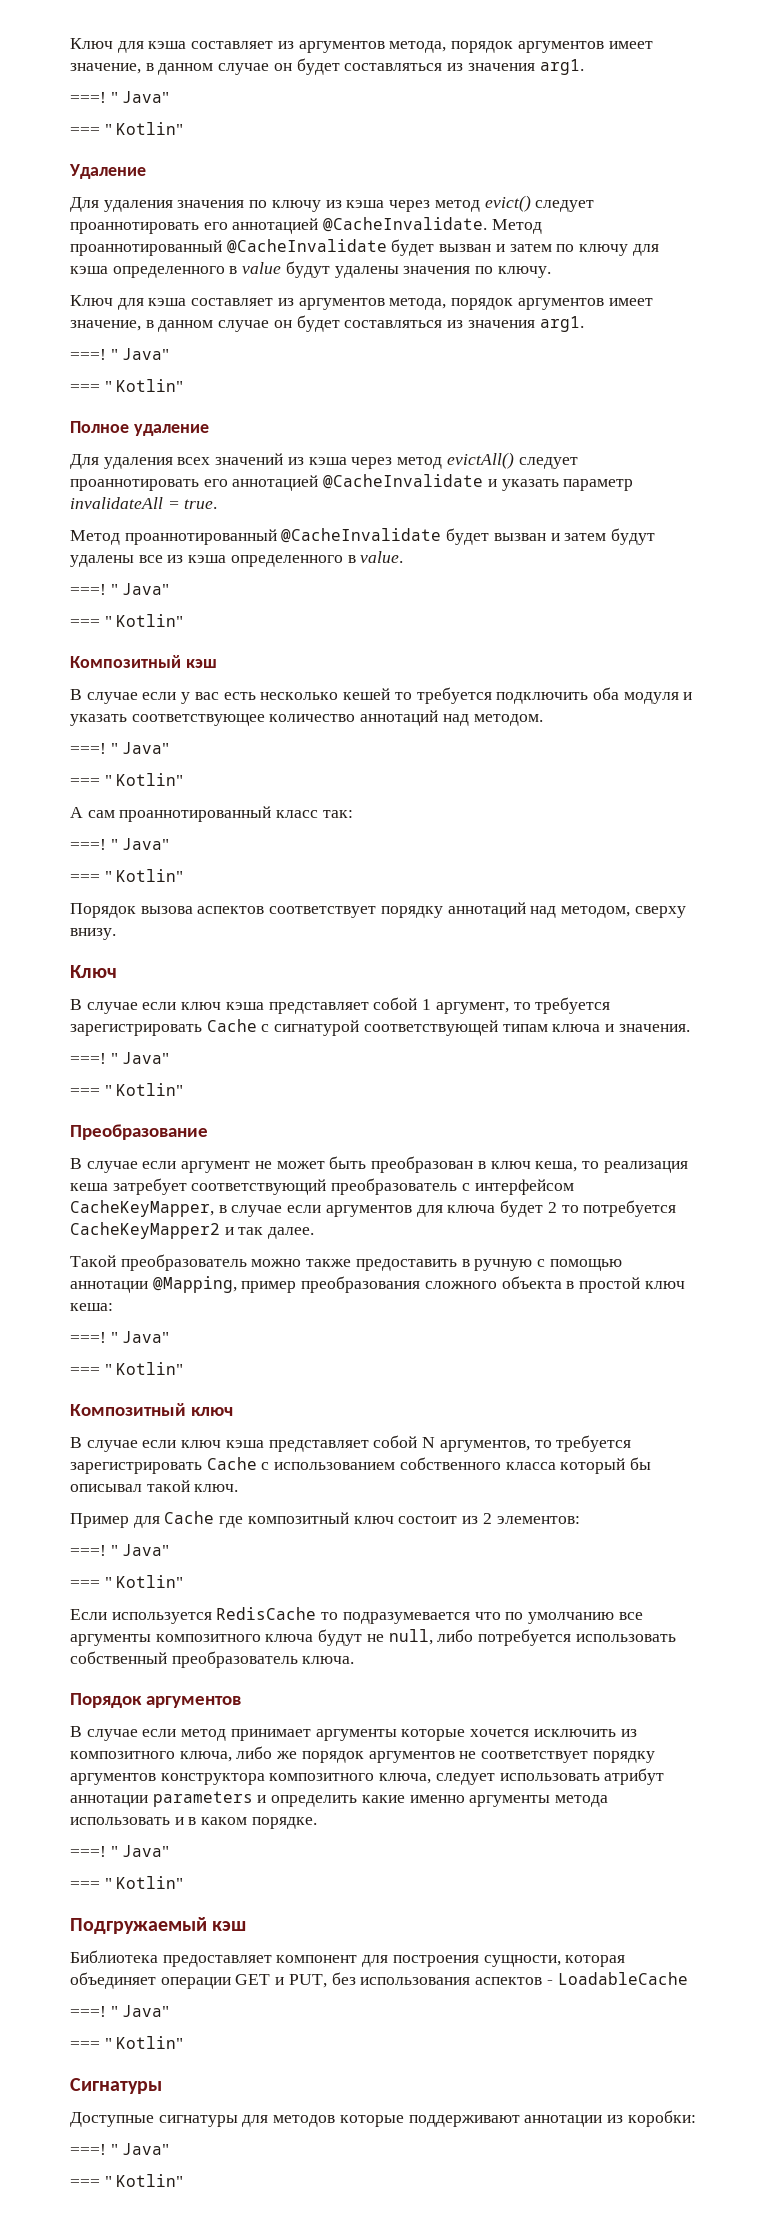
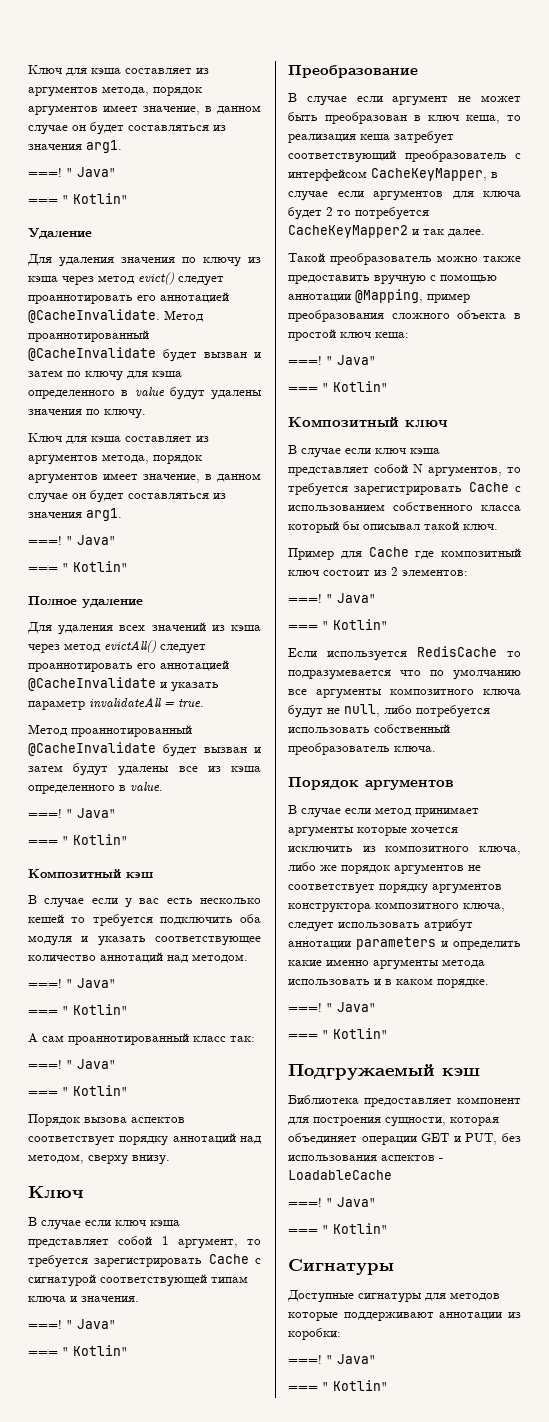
- Такой преобразователь можно также предоставить в ручную с помощью аннотации @Mapping, пример преобразования сложного объекта в простой ключ кеша:
+ Такой преобразователь можно также предоставить вручную с помощью аннотации @Mapping, пример преобразования сложного объекта в простой ключ кеша:

